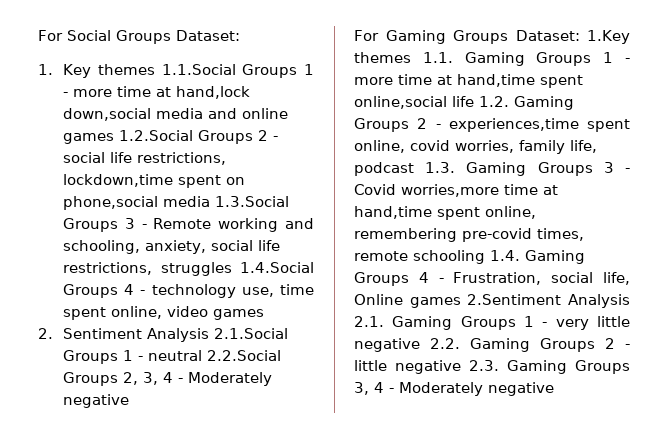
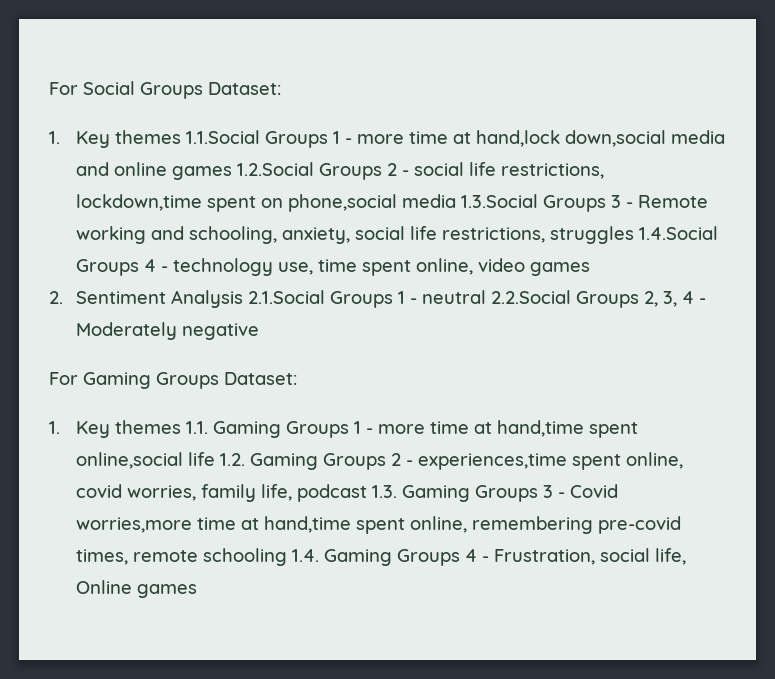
- For Gaming Groups Dataset: 1.Key themes 1.1. Gaming Groups 1 - more time at hand,time spent online,social life 1.2. Gaming Groups 2 - experiences,time spent online, covid worries, family life, podcast 1.3. Gaming Groups 3 - Covid worries,more time at hand,time spent online, remembering pre-covid times, remote schooling 1.4. Gaming Groups 4 - Frustration, social life, Online games 2.Sentiment Analysis 2.1. Gaming Groups 1 - very little negative 2.2. Gaming Groups 2 - little negative 2.3. Gaming Groups 3, 4 - Moderately negative
+ For Gaming Groups Dataset:
+ 1. Key themes 1.1. Gaming Groups 1 - more time at hand,time spent online,social life 1.2. Gaming Groups 2 - experiences,time spent online, covid worries, family life, podcast 1.3. Gaming Groups 3 - Covid worries,more time at hand,time spent online, remembering pre-covid times, remote schooling 1.4. Gaming Groups 4 - Frustration, social life, Online games

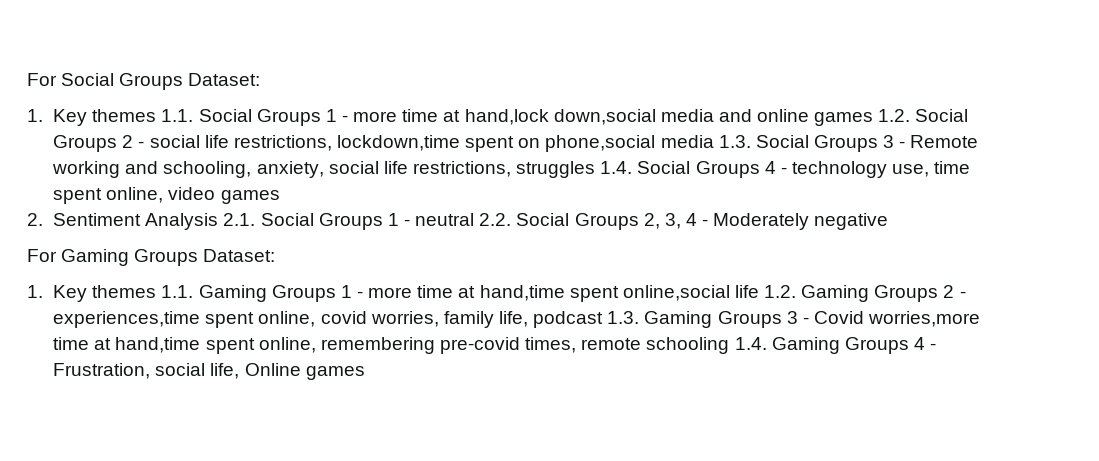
- 1. Key themes 1.1.Social Groups 1 - more time at hand,lock down,social media and online games 1.2.Social Groups 2 - social life restrictions, lockdown,time spent on phone,social media 1.3.Social Groups 3 - Remote working and schooling, anxiety, social life restrictions, struggles 1.4.Social Groups 4 - technology use, time spent online, video games
+ 1. Key themes 1.1. Social Groups 1 - more time at hand,lock down,social media and online games 1.2. Social Groups 2 - social life restrictions, lockdown,time spent on phone,social media 1.3. Social Groups 3 - Remote working and schooling, anxiety, social life restrictions, struggles 1.4. Social Groups 4 - technology use, time spent online, video games
- 2. Sentiment Analysis 2.1.Social Groups 1 - neutral 2.2.Social Groups 2, 3, 4 - Moderately negative
+ 2. Sentiment Analysis 2.1. Social Groups 1 - neutral 2.2. Social Groups 2, 3, 4 - Moderately negative

